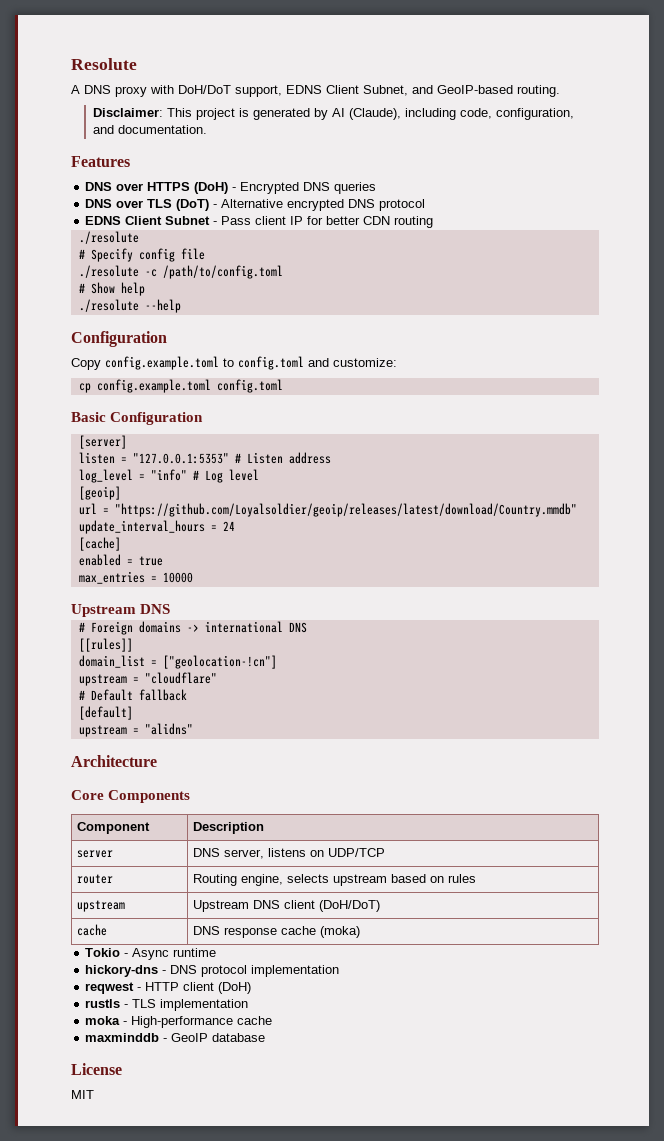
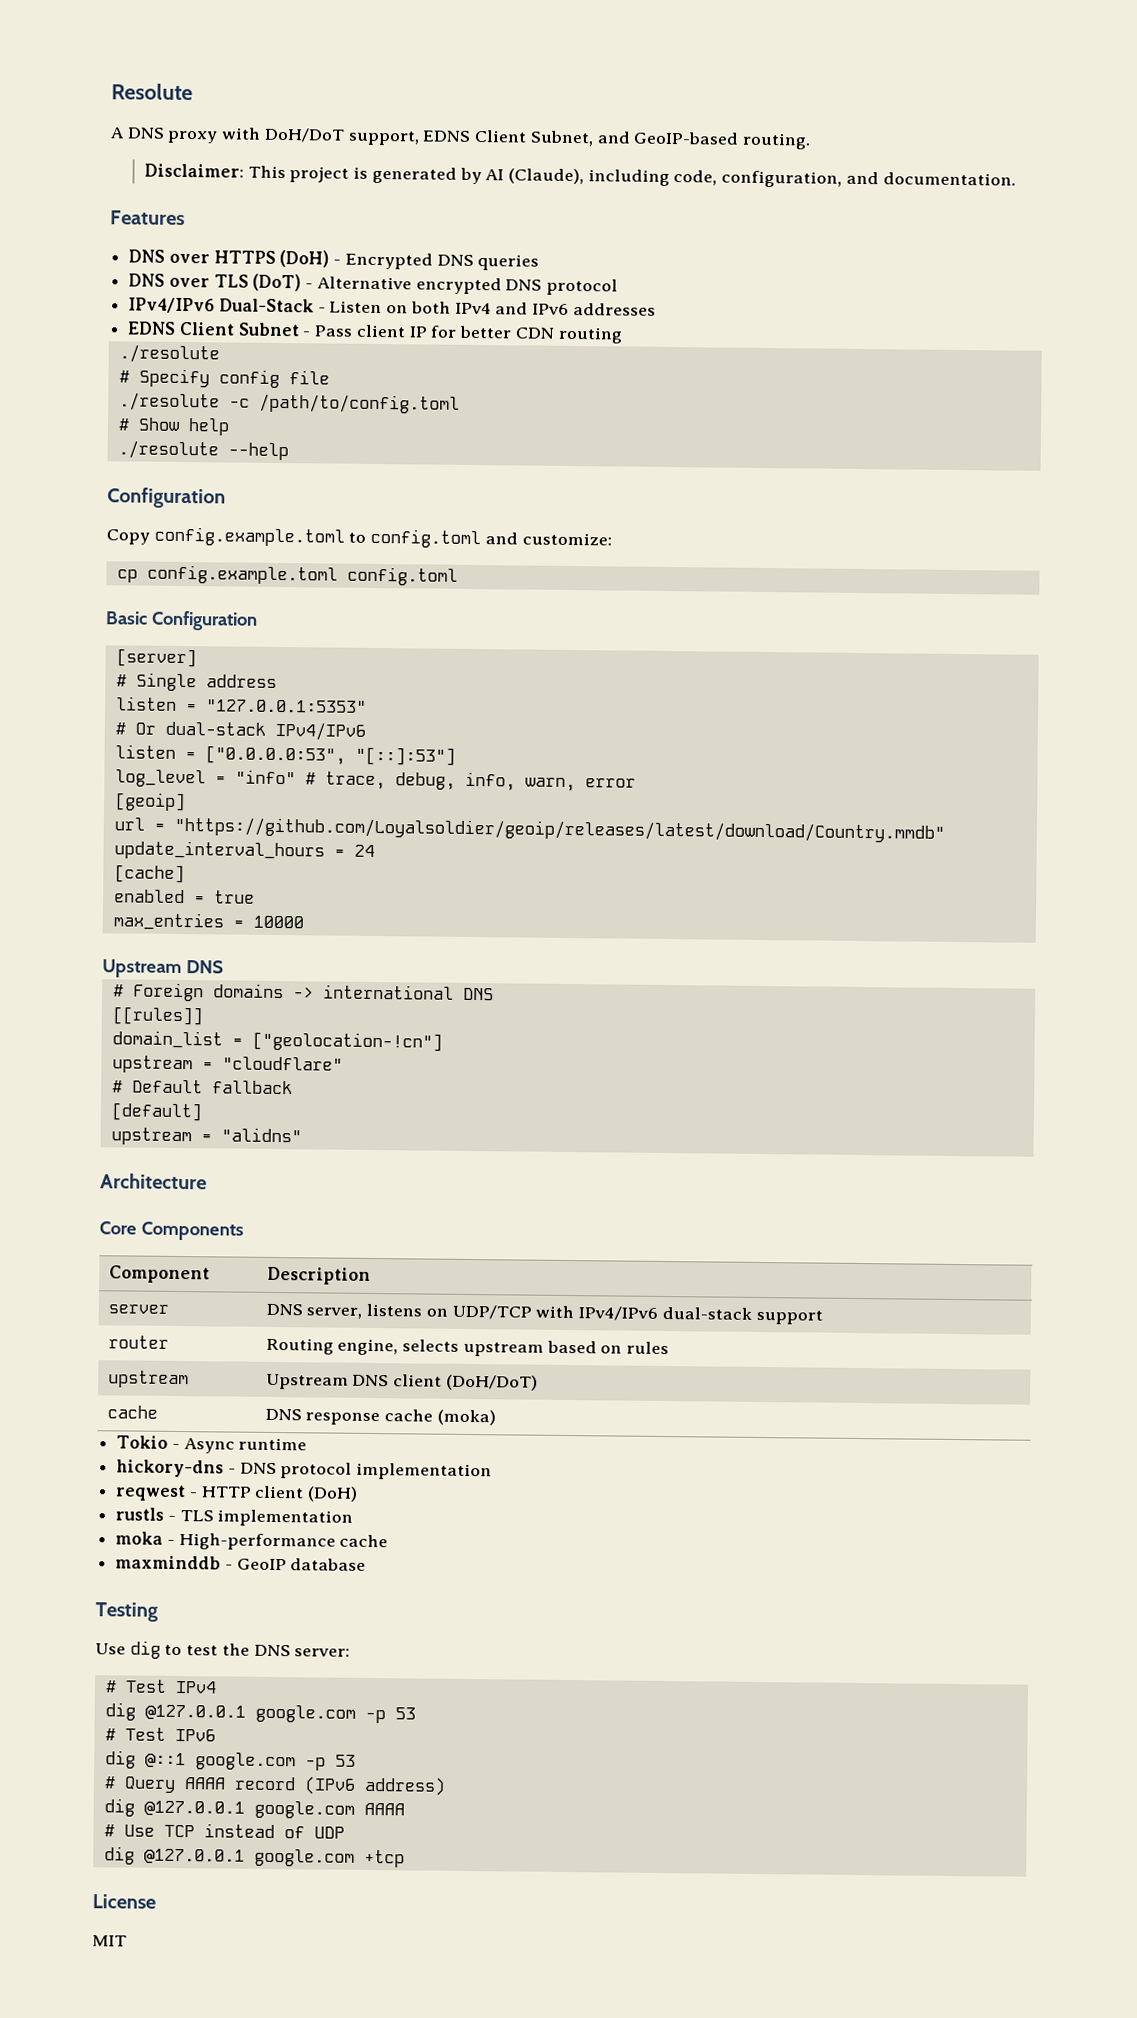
+ IPv4/IPv6 Dual-Stack - Listen on both IPv4 and IPv6 addresses
+ # Single address
- listen = "127.0.0.1:5353" # Listen address
+ listen = "127.0.0.1:5353"
+ # Or dual-stack IPv4/IPv6
+ listen = ["0.0.0.0:53", "[::]:53"]
- log_level = "info" # Log level
+ log_level = "info" # trace, debug, info, warn, error
- server | DNS server, listens on UDP/TCP
+ server | DNS server, listens on UDP/TCP with IPv4/IPv6 dual-stack support
+ Testing
+ Use dig to test the DNS server:
+ # Test IPv4
+ dig @127.0.0.1 google.com -p 53
+ # Test IPv6
+ dig @::1 google.com -p 53
+ # Query AAAA record (IPv6 address)
+ dig @127.0.0.1 google.com AAAA
+ # Use TCP instead of UDP
+ dig @127.0.0.1 google.com +tcp

